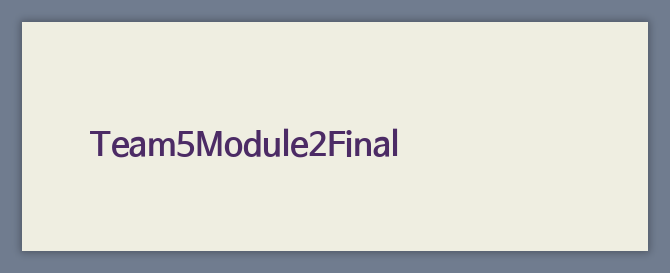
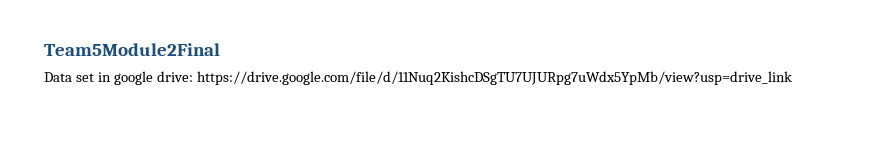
+ Data set in google drive: https://drive.google.com/file/d/11Nuq2KishcDSgTU7UJURpg7uWdx5YpMb/view?usp=drive_link

